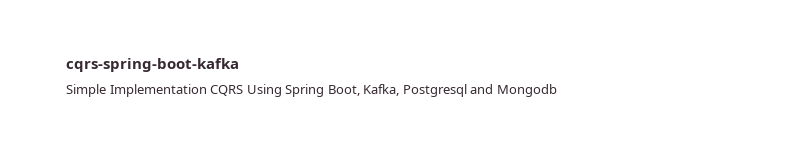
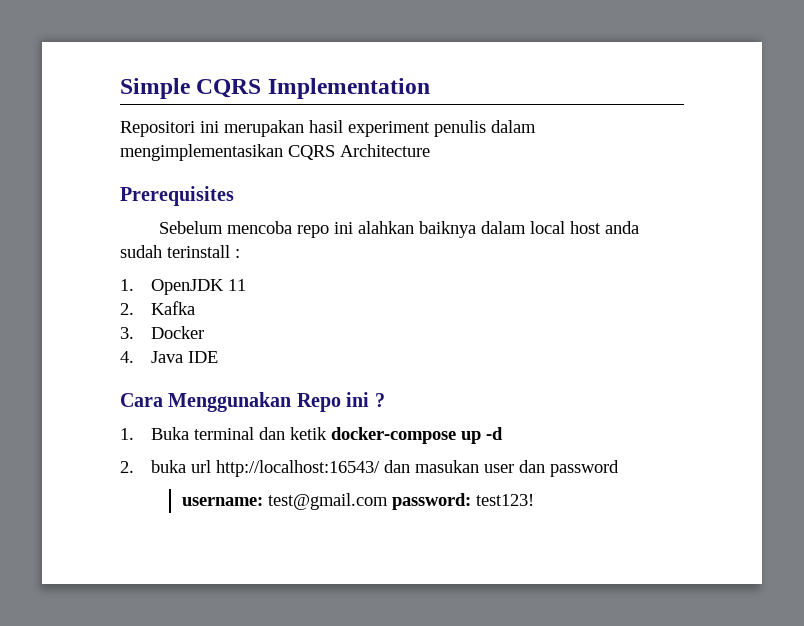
- cqrs-spring-boot-kafka
- Simple Implementation CQRS Using Spring Boot, Kafka, Postgresql and Mongodb
+ Simple CQRS Implementation
+ Repositori ini merupakan hasil experiment penulis dalam mengimplementasikan CQRS Architecture
+ Prerequisites
+ Sebelum mencoba repo ini alahkan baiknya dalam local host anda sudah terinstall :
+ 1. OpenJDK 11
+ 2. Kafka
+ 3. Docker
+ 4. Java IDE
+ Cara Menggunakan Repo ini ?
+ 1. Buka terminal dan ketik docker-compose up -d
+ 2. buka url http://localhost:16543/ dan masukan user dan password
+ username: test@gmail.com password: test123!

